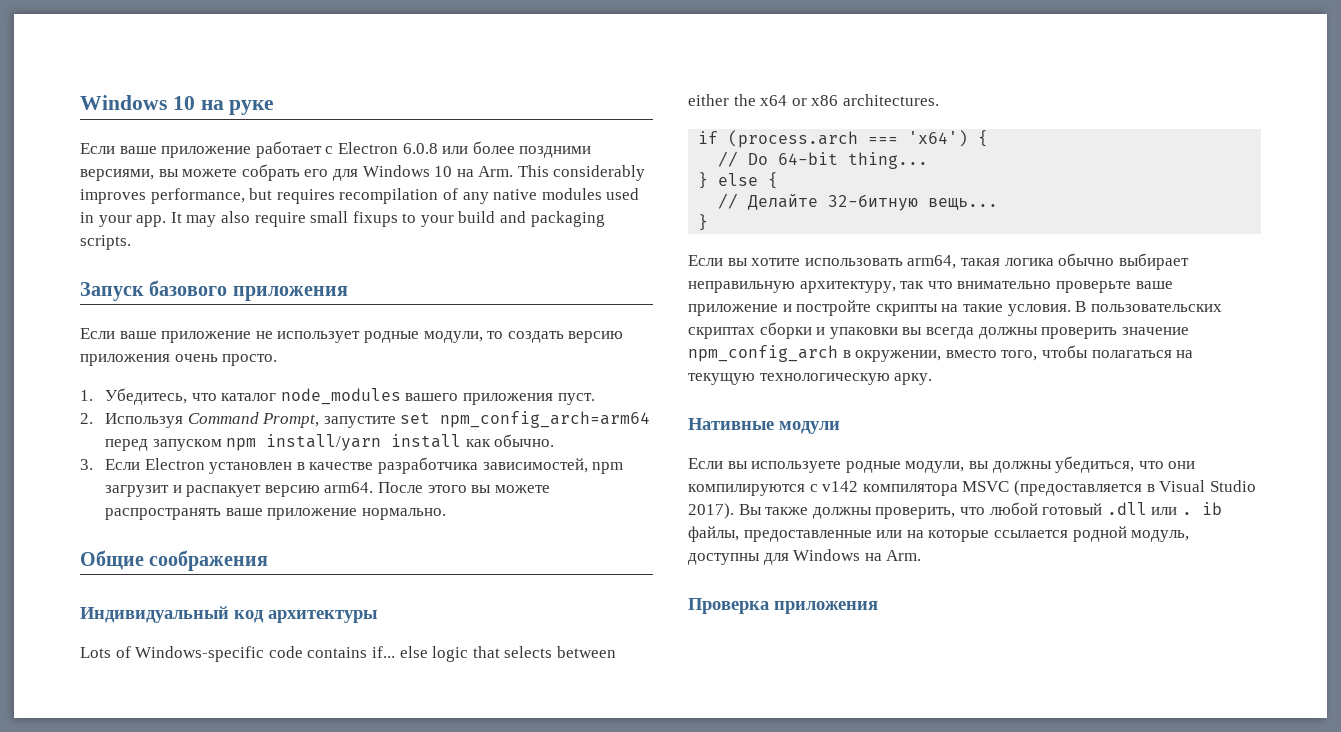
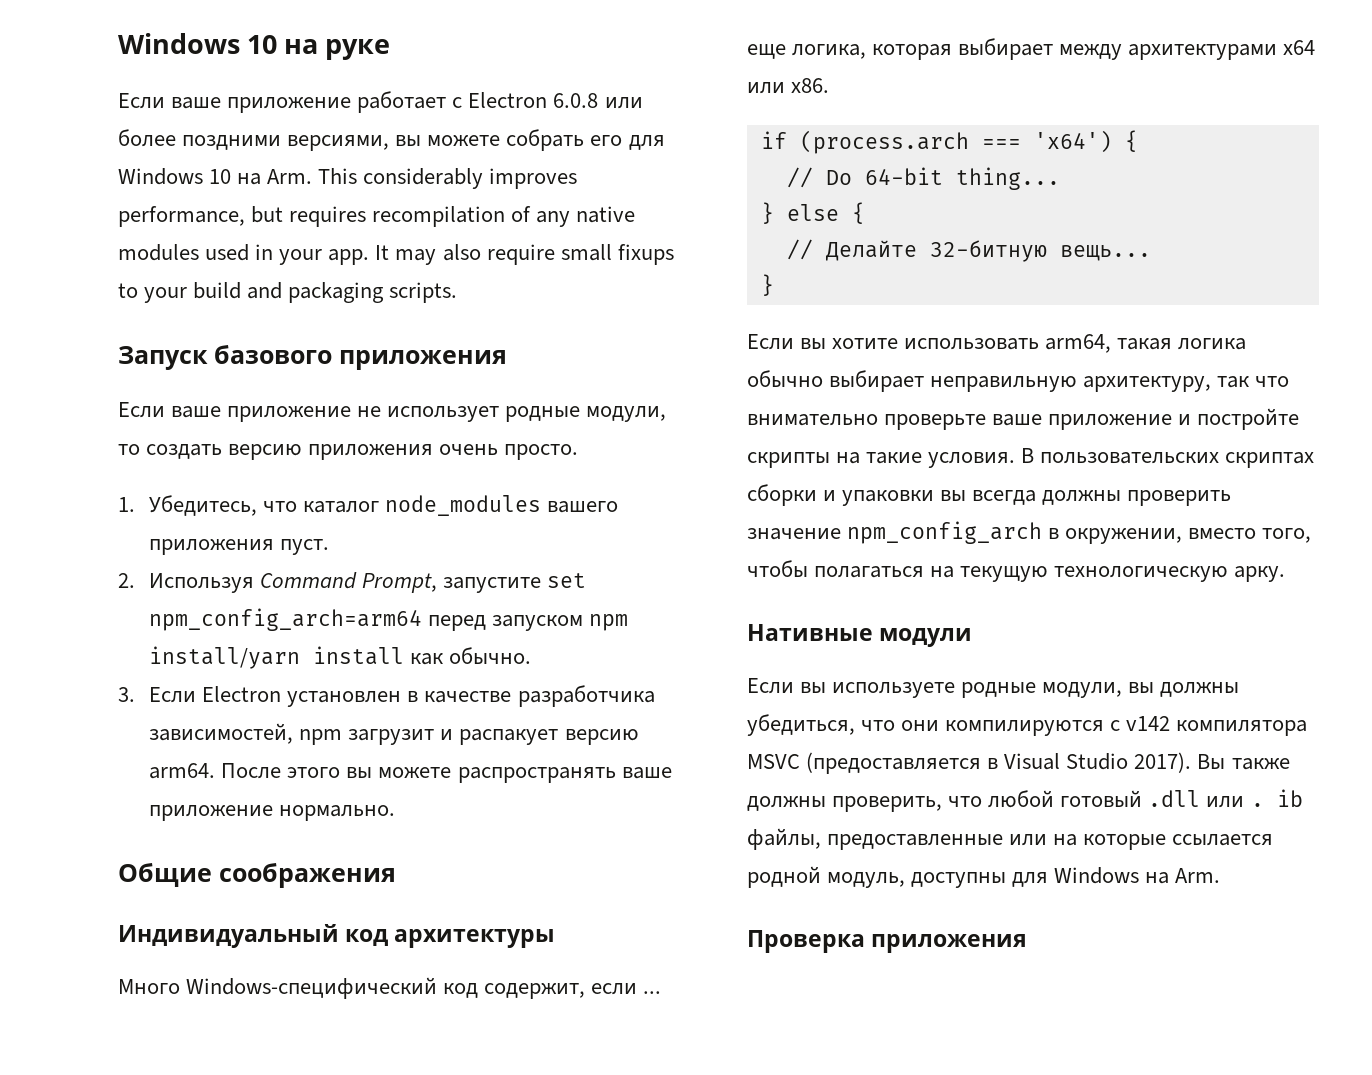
- Lots of Windows-specific code contains if... else logic that selects between either the x64 or x86 architectures.
+ Много Windows-специфический код содержит, если ... еще логика, которая выбирает между архитектурами x64 или x86.

